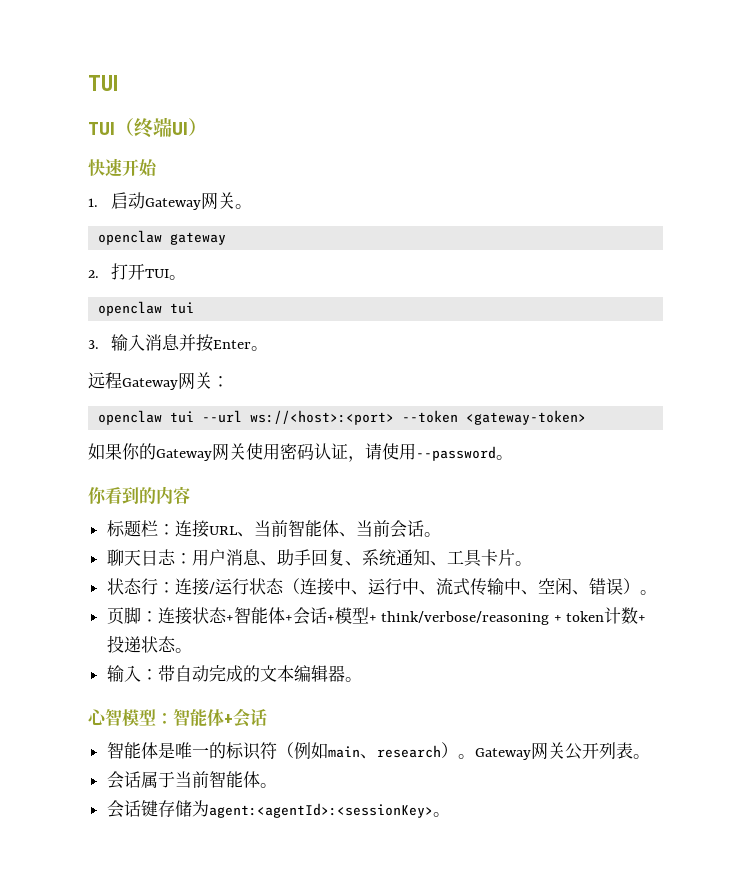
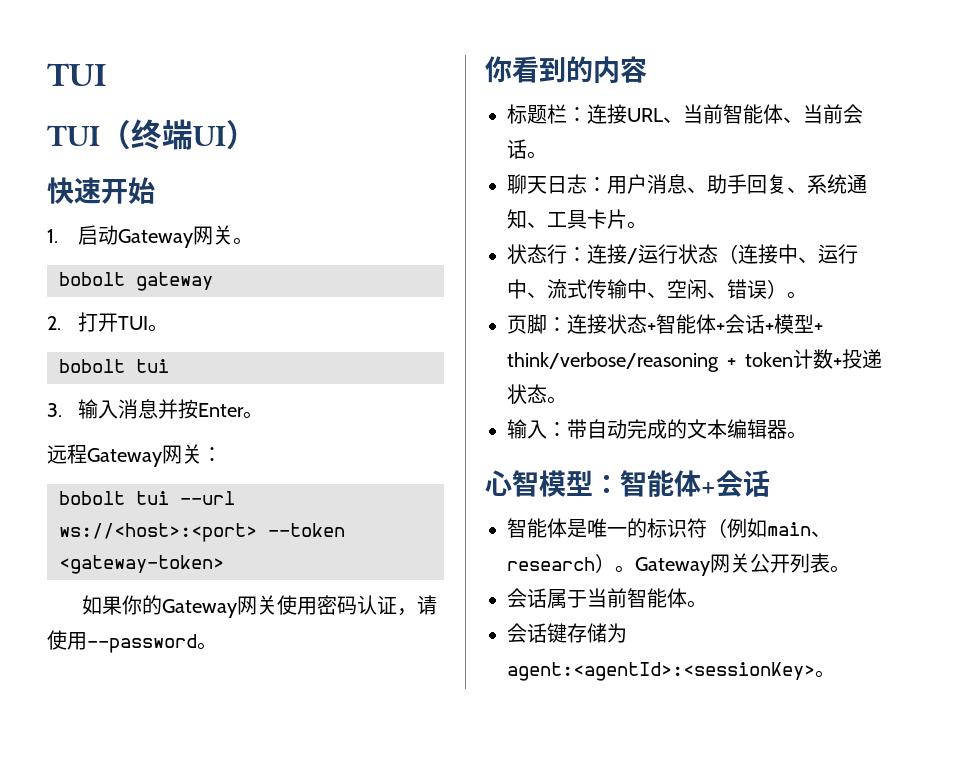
- openclaw gateway
+ bobolt gateway
  2.打开TUI。
- openclaw tui
+ bobolt tui
- openclaw tui --url ws://<host>:<port> --token <gateway-token>
+ bobolt tui --url ws://<host>:<port> --token <gateway-token>

